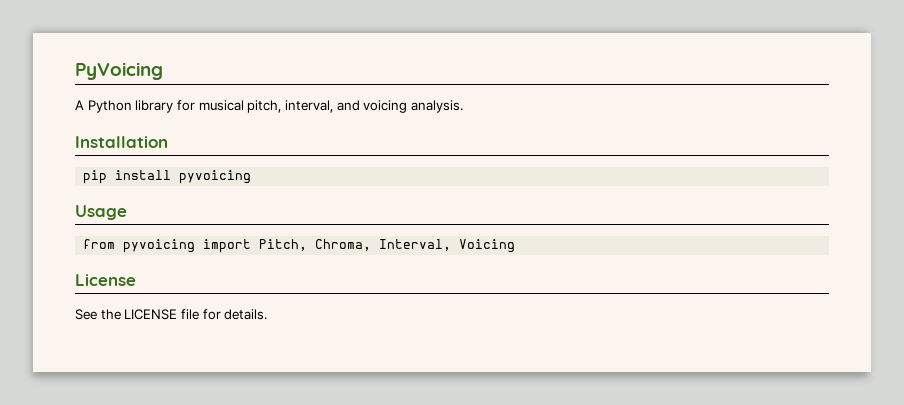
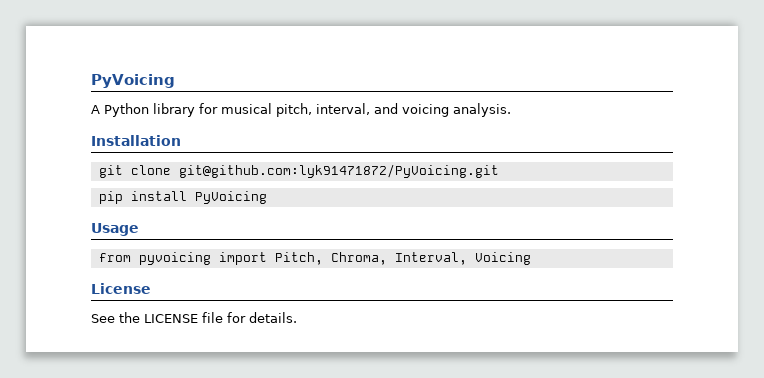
+ git clone git@github.com:lyk91471872/PyVoicing.git
- pip install pyvoicing
+ pip install PyVoicing

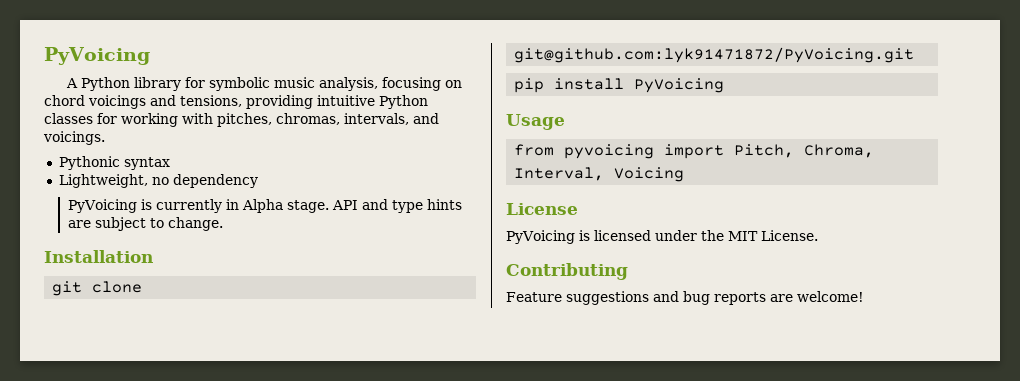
- A Python library for musical pitch, interval, and voicing analysis.
+ A Python library for symbolic music analysis, focusing on chord voicings and tensions, providing intuitive Python classes for working with pitches, chromas, intervals, and voicings.
+ Pythonic syntax
+ Lightweight, no dependency
+ PyVoicing is currently in Alpha stage. API and type hints are subject to change.
- See the LICENSE file for details.
+ PyVoicing is licensed under the MIT License.
+ Contributing
+ Feature suggestions and bug reports are welcome!

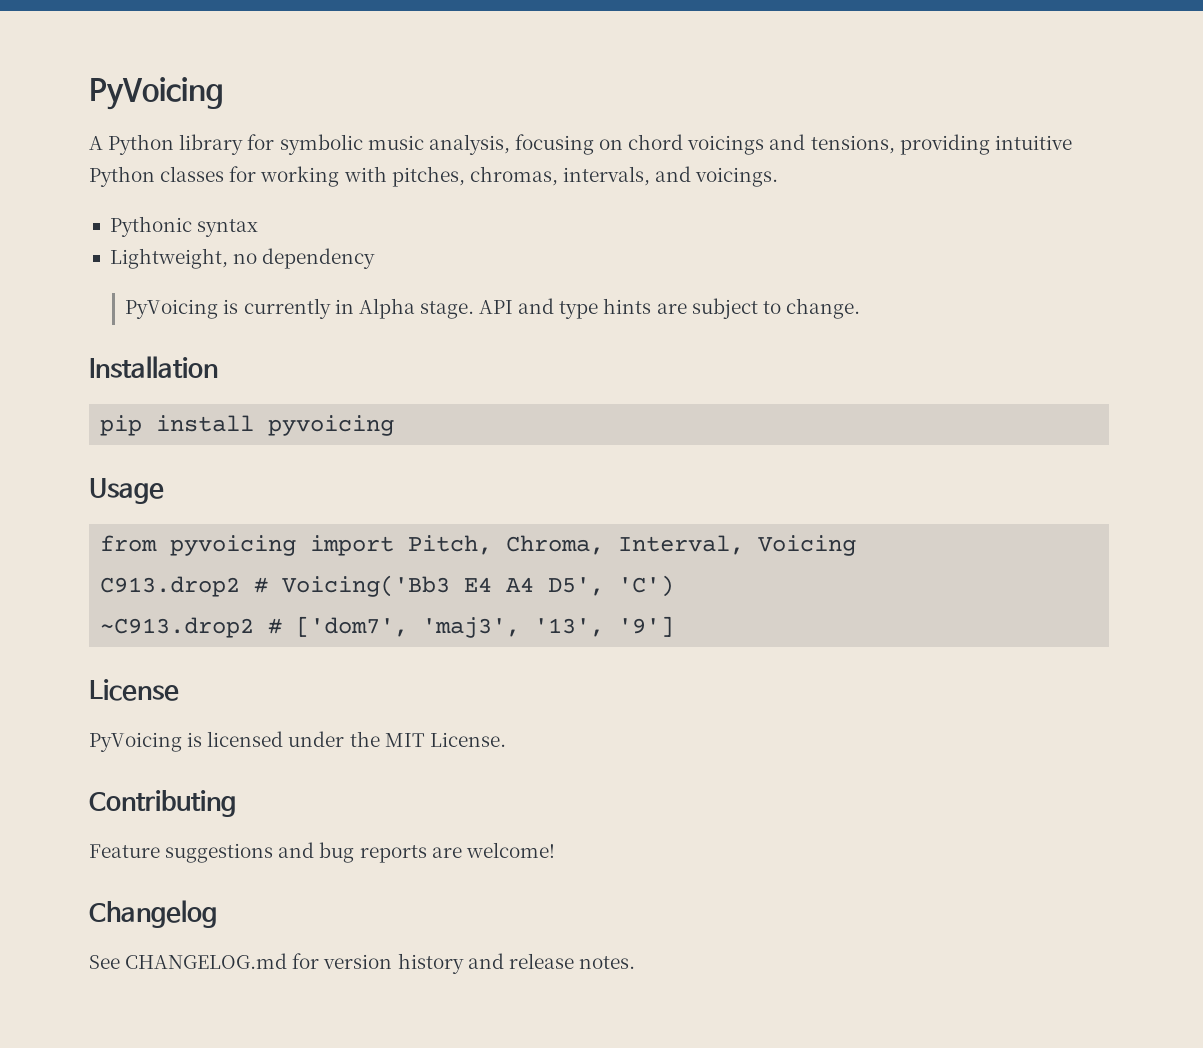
- git clone git@github.com:lyk91471872/PyVoicing.git
- pip install PyVoicing
+ pip install pyvoicing
+ C913.drop2 # Voicing('Bb3 E4 A4 D5', 'C')
+ ~C913.drop2 # ['dom7', 'maj3', '13', '9']
+ Changelog
+ See CHANGELOG.md for version history and release notes.

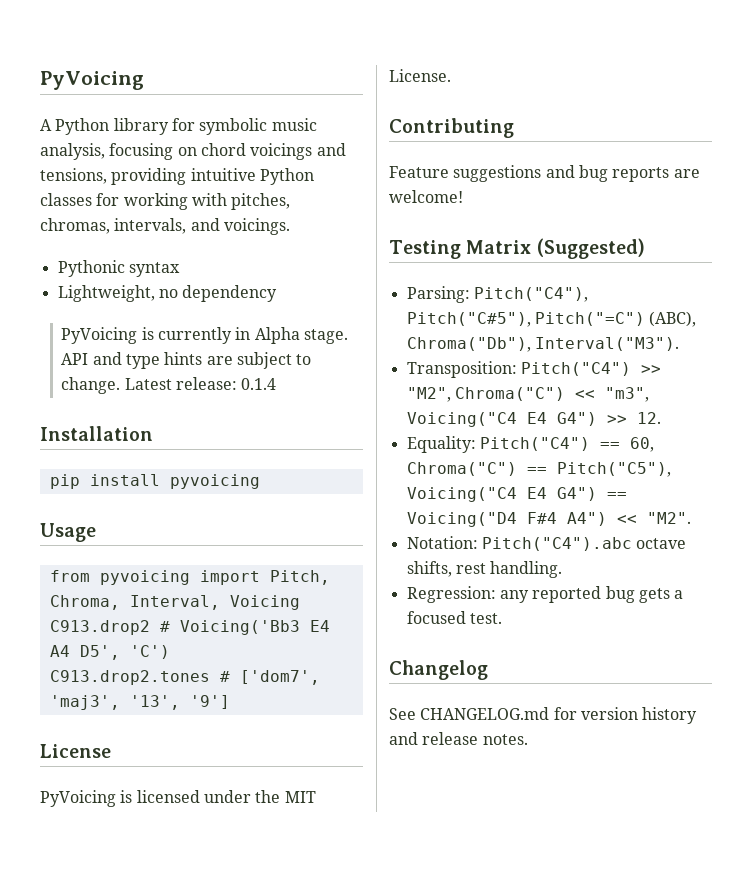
+ Latest release: 0.1.4
- ~C913.drop2 # ['dom7', 'maj3', '13', '9']
+ C913.drop2.tones # ['dom7', 'maj3', '13', '9']
+ Testing Matrix (Suggested)
+ Parsing: Pitch("C4"), Pitch("C#5"), Pitch("=C") (ABC), Chroma("Db"), Interval("M3").
+ Transposition: Pitch("C4") >> "M2", Chroma("C") << "m3", Voicing("C4 E4 G4") >> 12.
+ Equality: Pitch("C4") == 60, Chroma("C") == Pitch("C5"), Voicing("C4 E4 G4") == Voicing("D4 F#4 A4") << "M2".
+ Notation: Pitch("C4").abc octave shifts, rest handling.
+ Regression: any reported bug gets a focused test.

